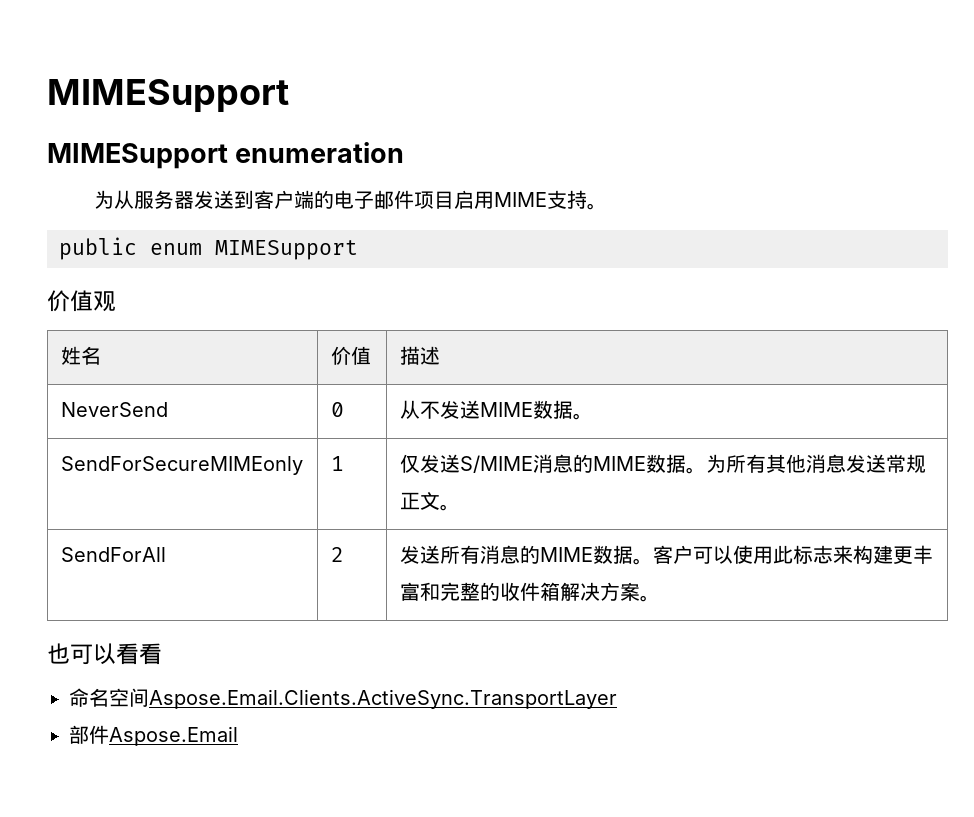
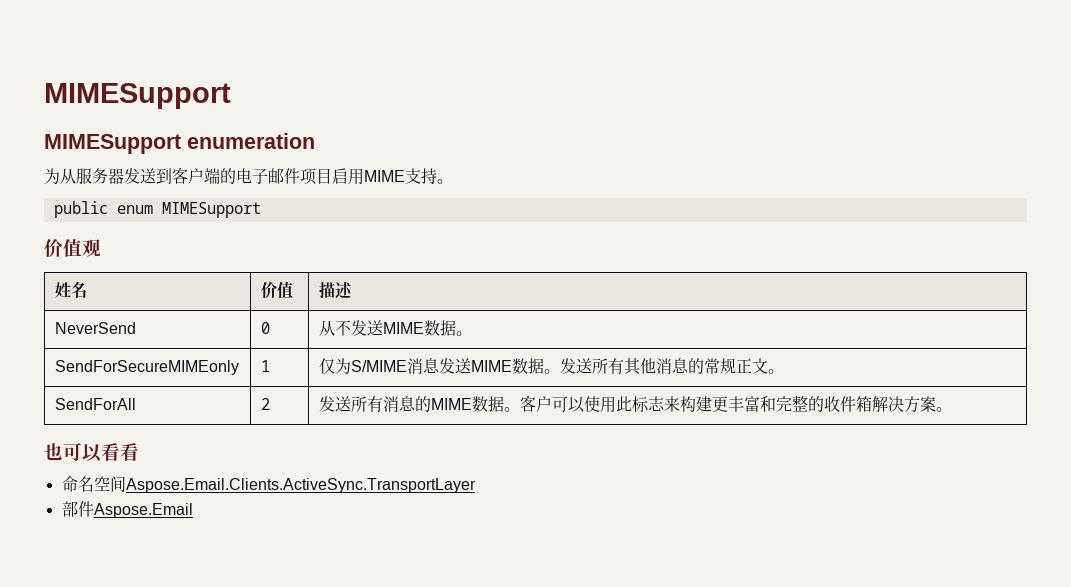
- SendForSecureMIMEonly | 1 | 仅发送S/MIME消息的MIME数据。为所有其他消息发送常规正文。
+ SendForSecureMIMEonly | 1 | 仅为S/MIME消息发送MIME数据。发送所有其他消息的常规正文。

